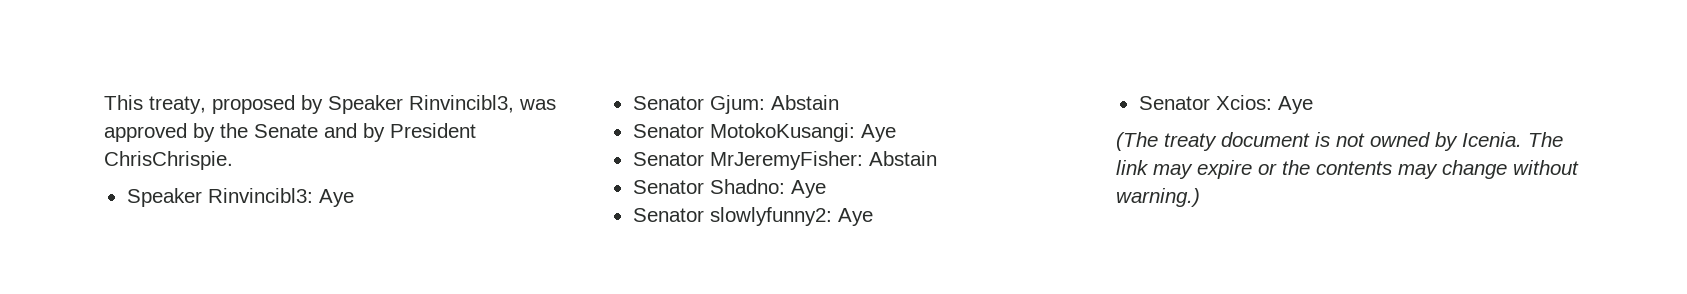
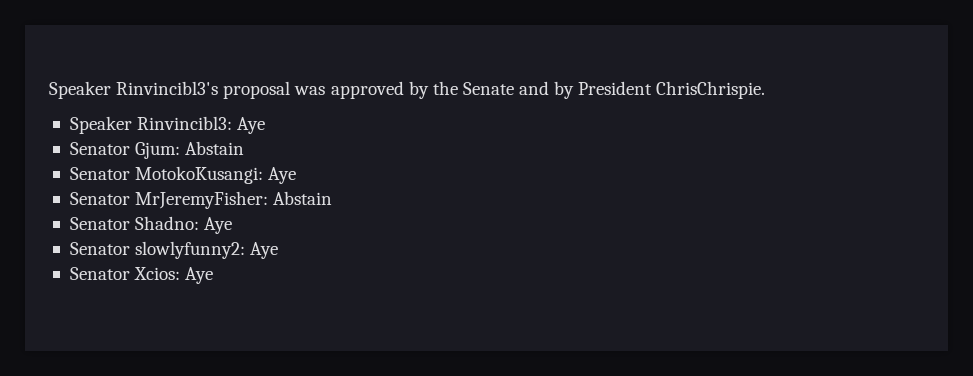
- This treaty, proposed by Speaker Rinvincibl3, was approved by the Senate and by President ChrisChrispie.
+ Speaker Rinvincibl3's proposal was approved by the Senate and by President ChrisChrispie.
- (The treaty document is not owned by Icenia. The link may expire or the contents may change without warning.)

